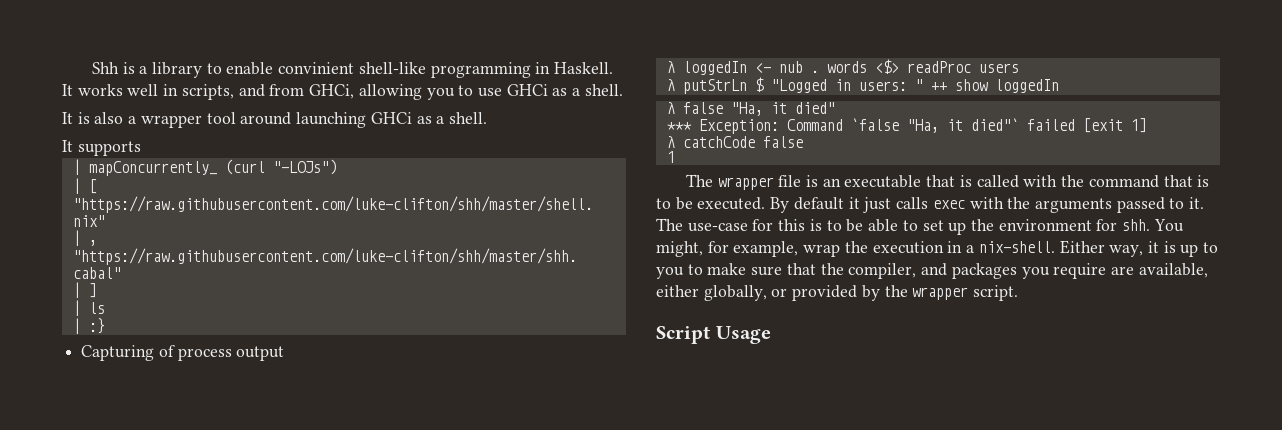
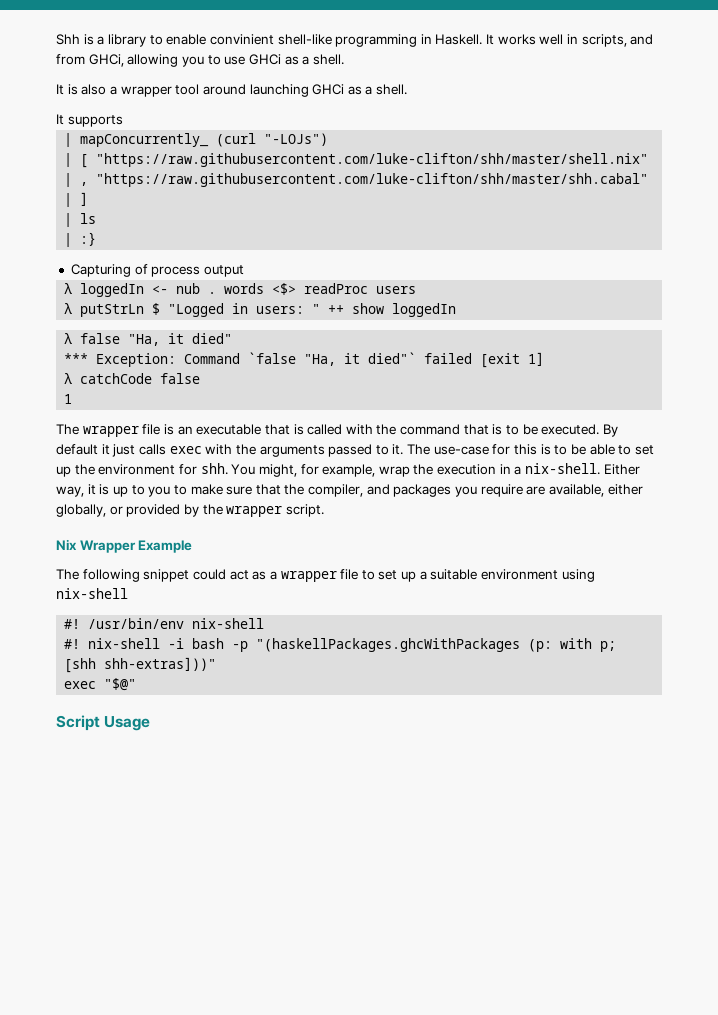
+ Nix Wrapper Example
+ The following snippet could act as a wrapper file to set up a suitable environment using nix-shell
+ #! /usr/bin/env nix-shell
+ #! nix-shell -i bash -p "(haskellPackages.ghcWithPackages (p: with p; [shh shh-extras]))"
+ exec "$@"

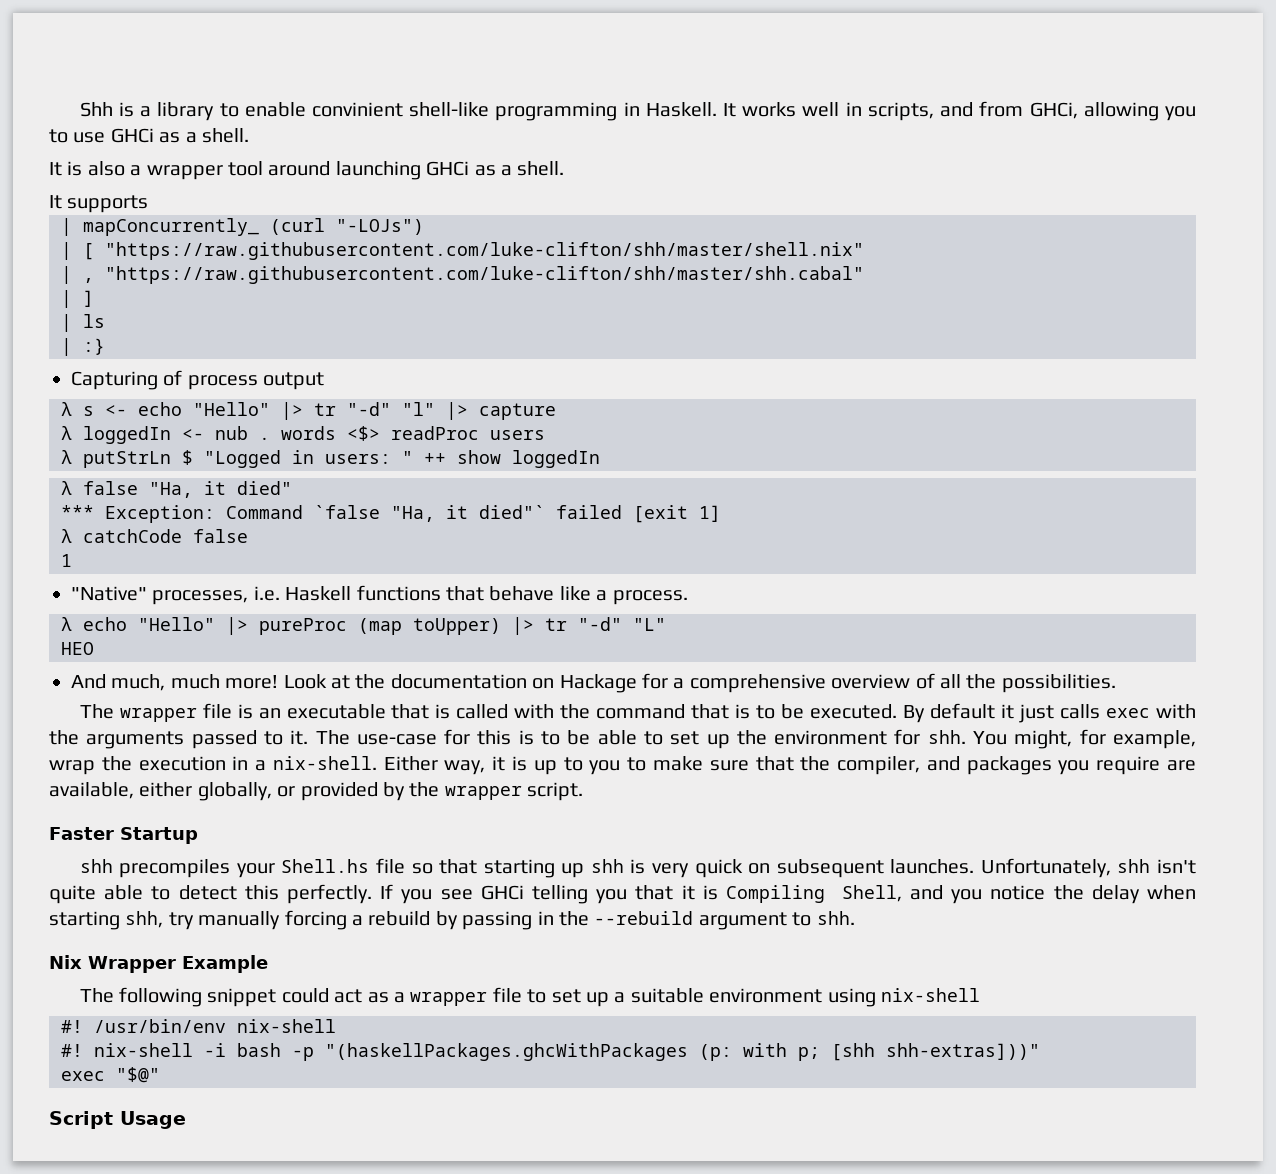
+ λ s <- echo "Hello" |> tr "-d" "l" |> capture
+ "Native" processes, i.e. Haskell functions that behave like a process.
+ λ echo "Hello" |> pureProc (map toUpper) |> tr "-d" "L"
+ HEO
+ And much, much more! Look at the documentation on Hackage for a comprehensive overview of all the possibilities.
+ Faster Startup
+ shh precompiles your Shell.hs file so that starting up shh is very quick on subsequent launches. Unfortunately, shh isn't quite able to detect this perfectly. If you see GHCi telling you that it is Compiling Shell, and you notice the delay when starting shh, try manually forcing a rebuild by passing in the --rebuild argument to shh.

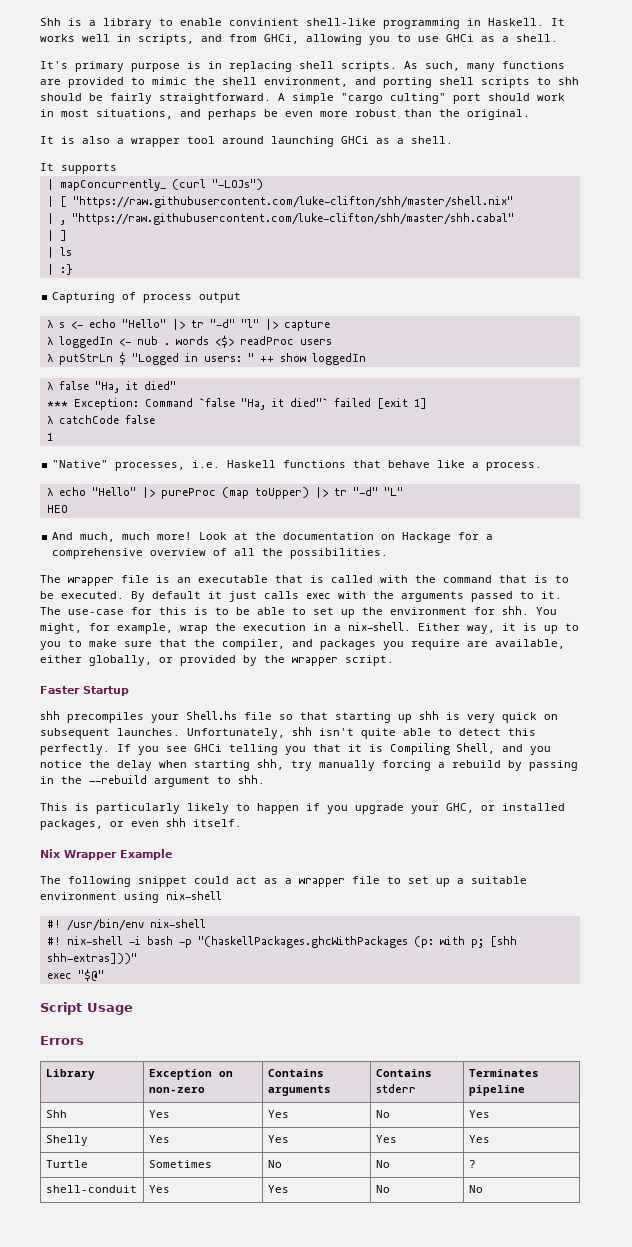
+ It's primary purpose is in replacing shell scripts. As such, many functions are provided to mimic the shell environment, and porting shell scripts to shh should be fairly straightforward. A simple "cargo culting" port should work in most situations, and perhaps be even more robust than the original.
+ This is particularly likely to happen if you upgrade your GHC, or installed packages, or even shh itself.
+ Errors
+ Library | Exception on non-zero | Contains arguments | Contains stderr | Terminates pipeline
+ Shh | Yes | Yes | No | Yes
+ Shelly | Yes | Yes | Yes | Yes
+ Turtle | Sometimes | No | No | ?
+ shell-conduit | Yes | Yes | No | No

